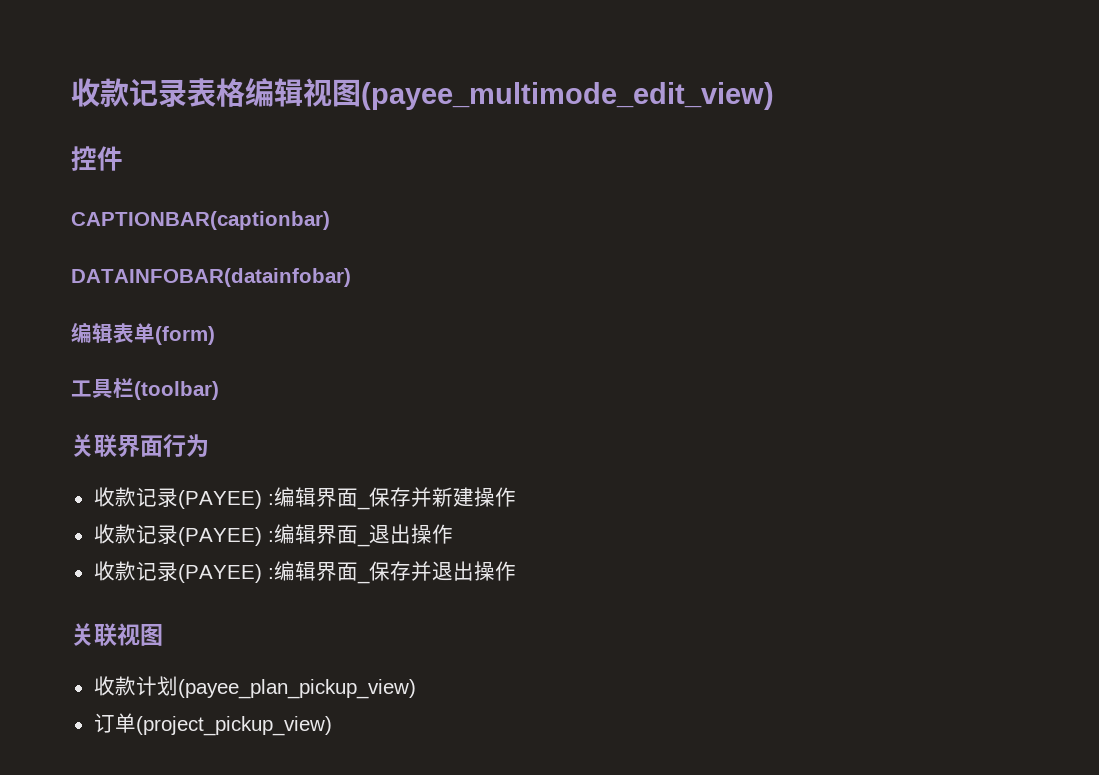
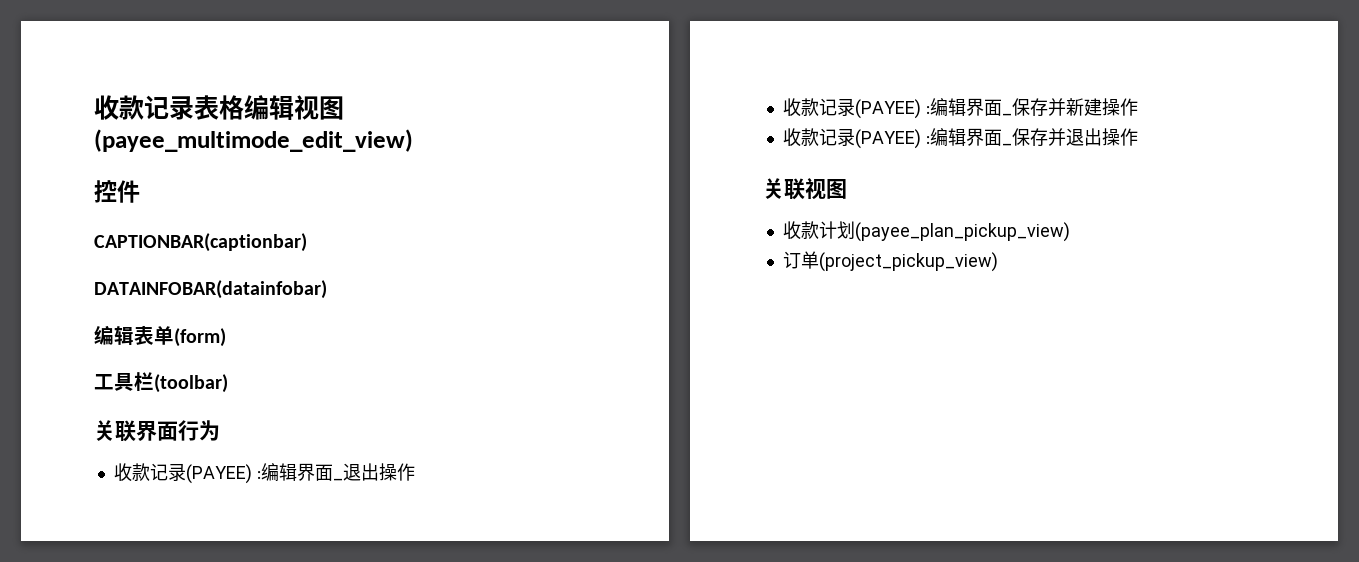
+ 收款记录(PAYEE) :编辑界面_退出操作
  收款记录(PAYEE) :编辑界面_保存并新建操作
- 收款记录(PAYEE) :编辑界面_退出操作

